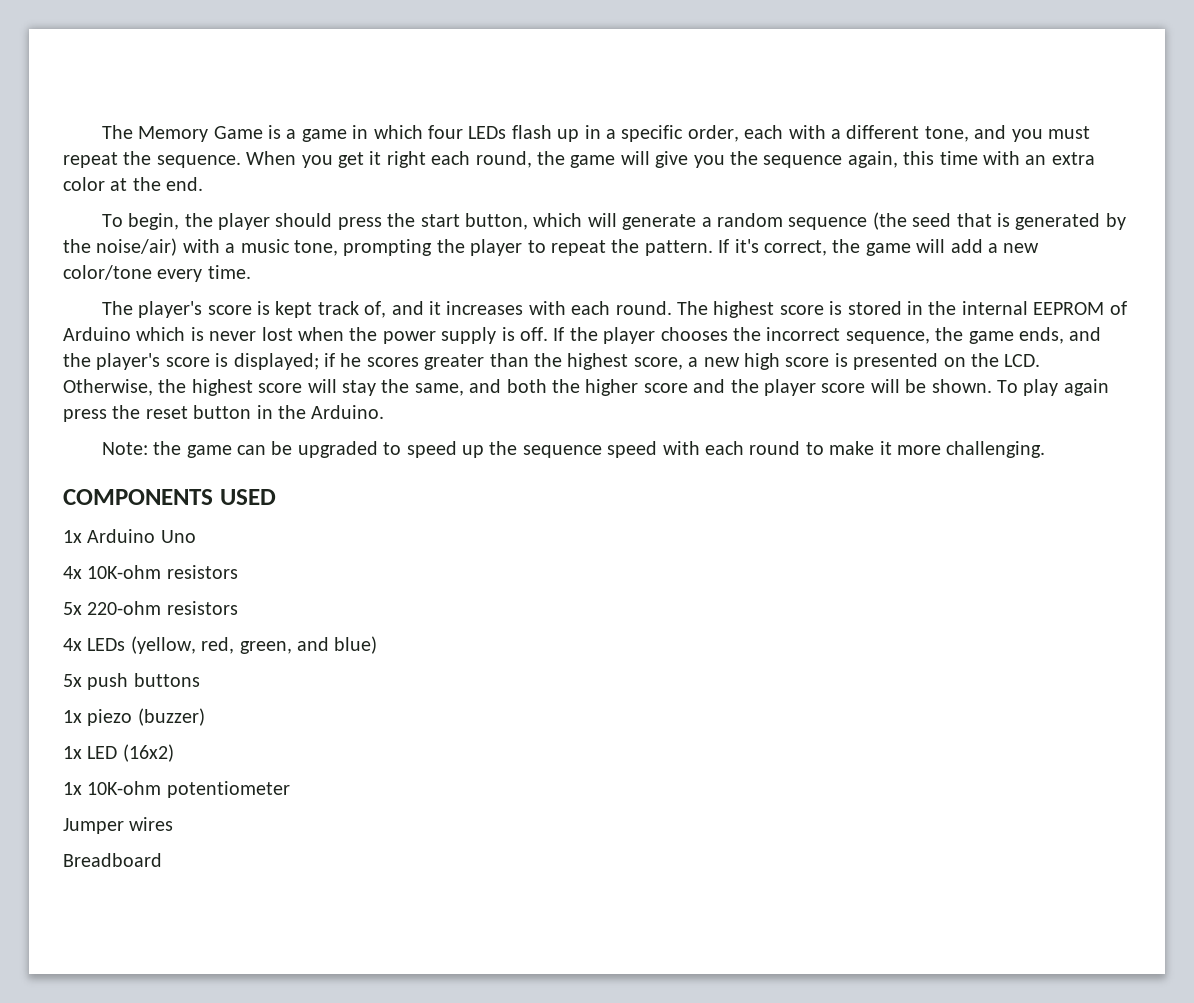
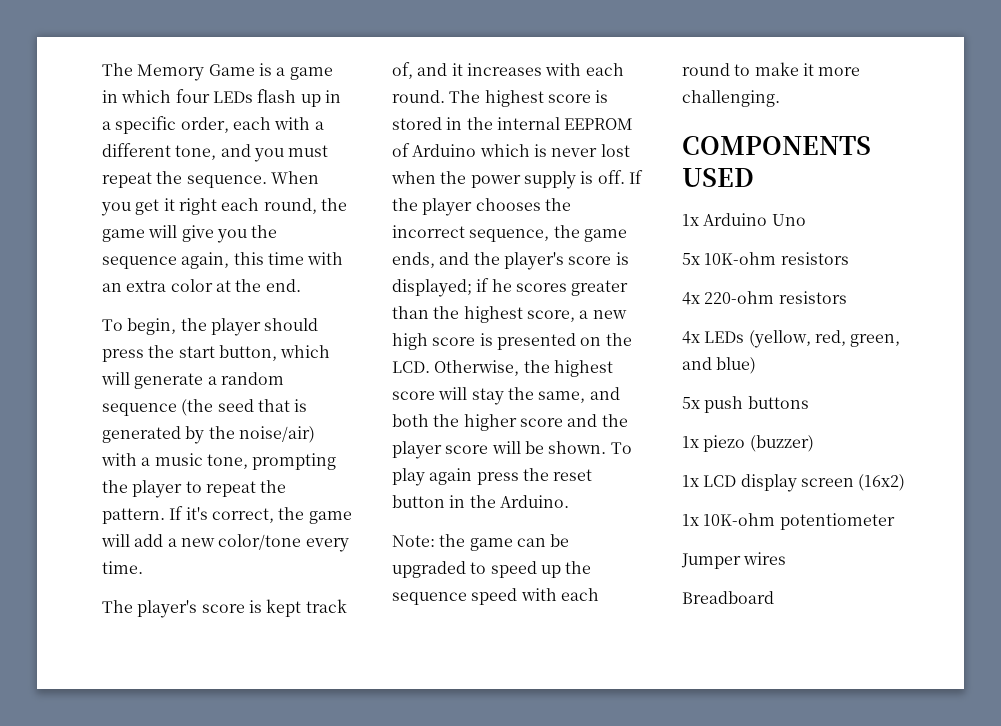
- 4x 10K-ohm resistors
+ 5x 10K-ohm resistors
- 5x 220-ohm resistors
+ 4x 220-ohm resistors
- 1x LED (16x2)
+ 1x LCD display screen (16x2)

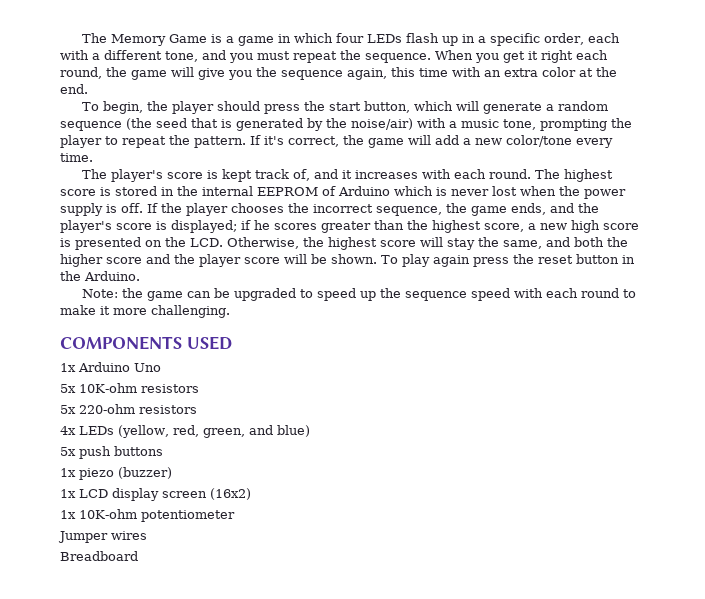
- 4x 220-ohm resistors
+ 5x 220-ohm resistors

